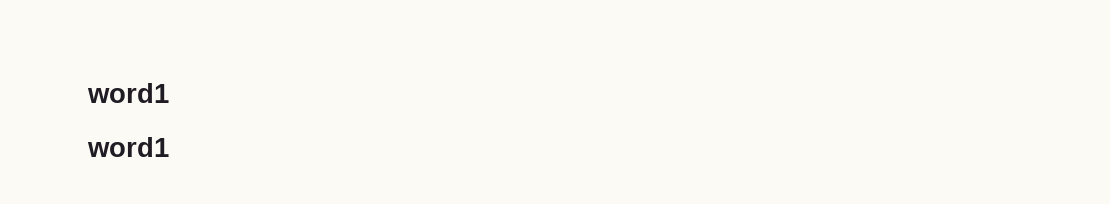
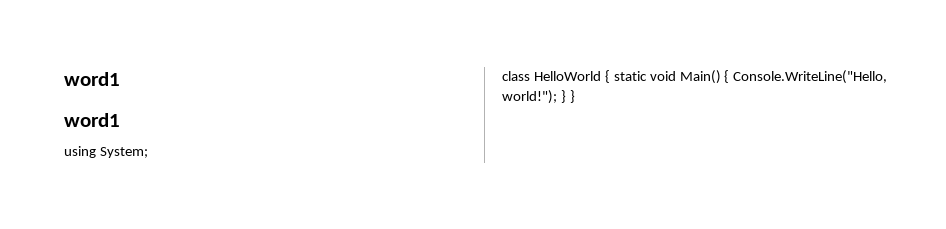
+ using System;
+ class HelloWorld { static void Main() { Console.WriteLine("Hello, world!"); } }

